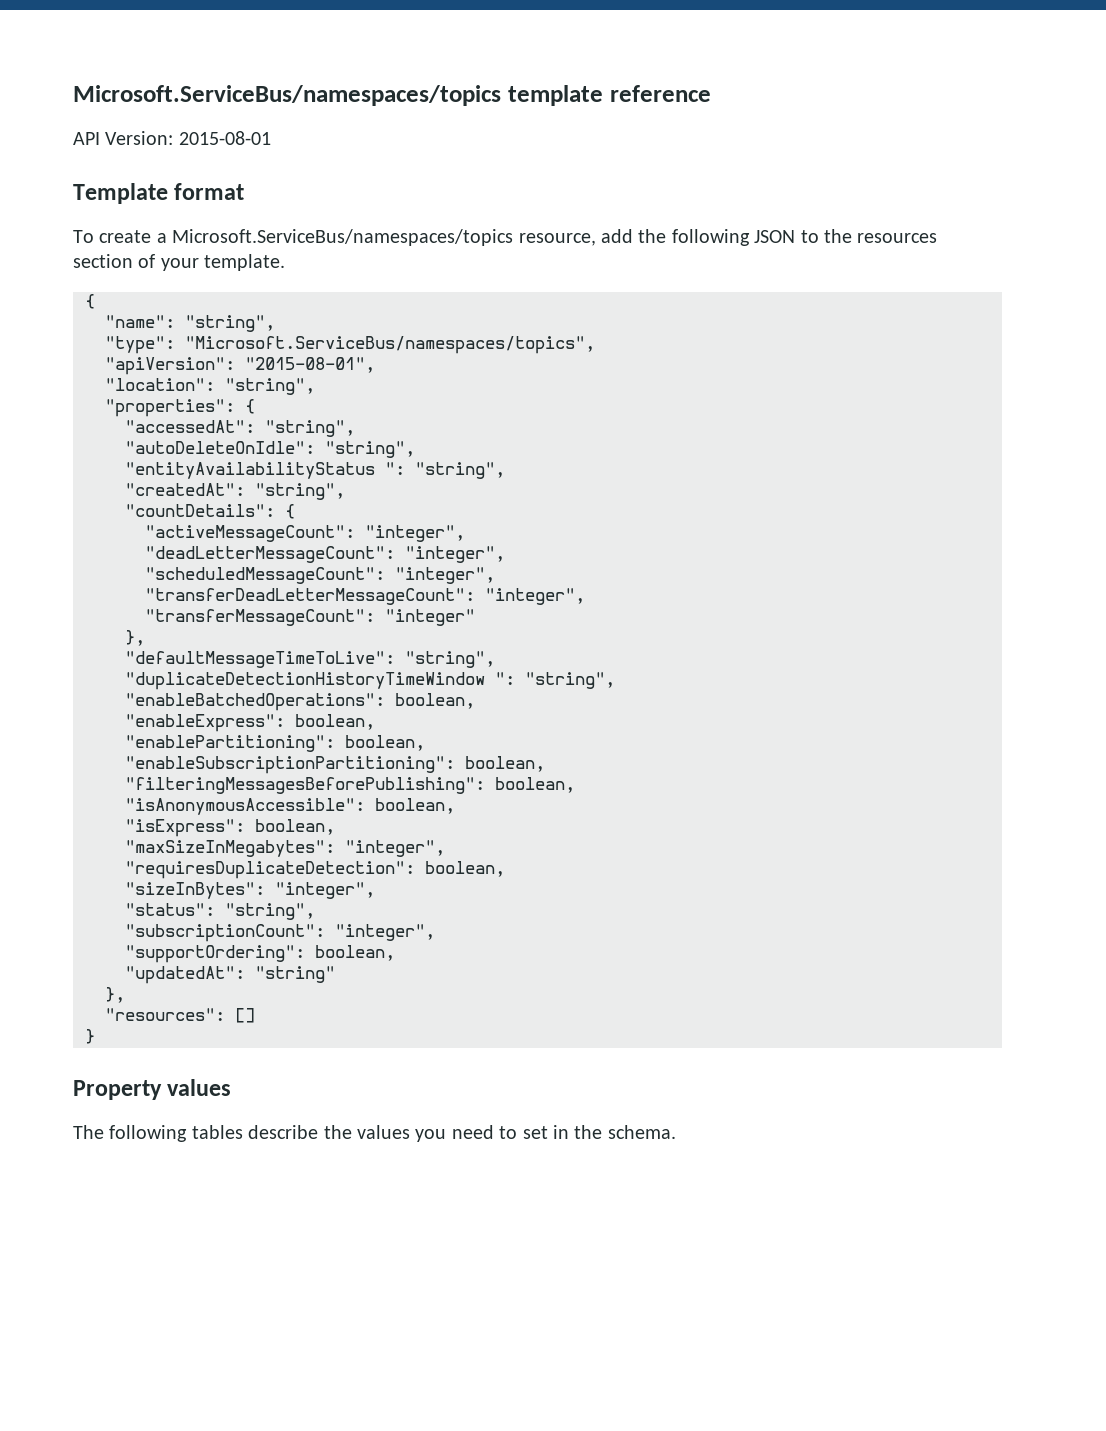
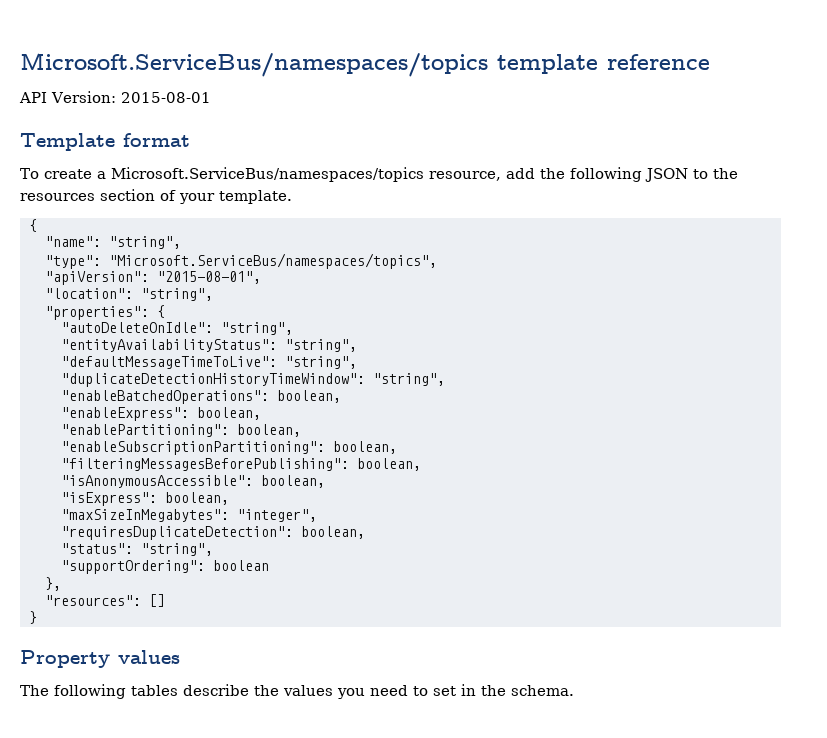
- "accessedAt": "string",
- "entityAvailabilityStatus ": "string",
- "createdAt": "string",
- "countDetails": {
- "activeMessageCount": "integer",
- "deadLetterMessageCount": "integer",
- "scheduledMessageCount": "integer",
- "transferDeadLetterMessageCount": "integer",
- "transferMessageCount": "integer"
- },
+ "entityAvailabilityStatus": "string",
- "duplicateDetectionHistoryTimeWindow ": "string",
+ "duplicateDetectionHistoryTimeWindow": "string",
- "sizeInBytes": "integer",
- "subscriptionCount": "integer",
- "supportOrdering": boolean,
- "updatedAt": "string"
+ "supportOrdering": boolean

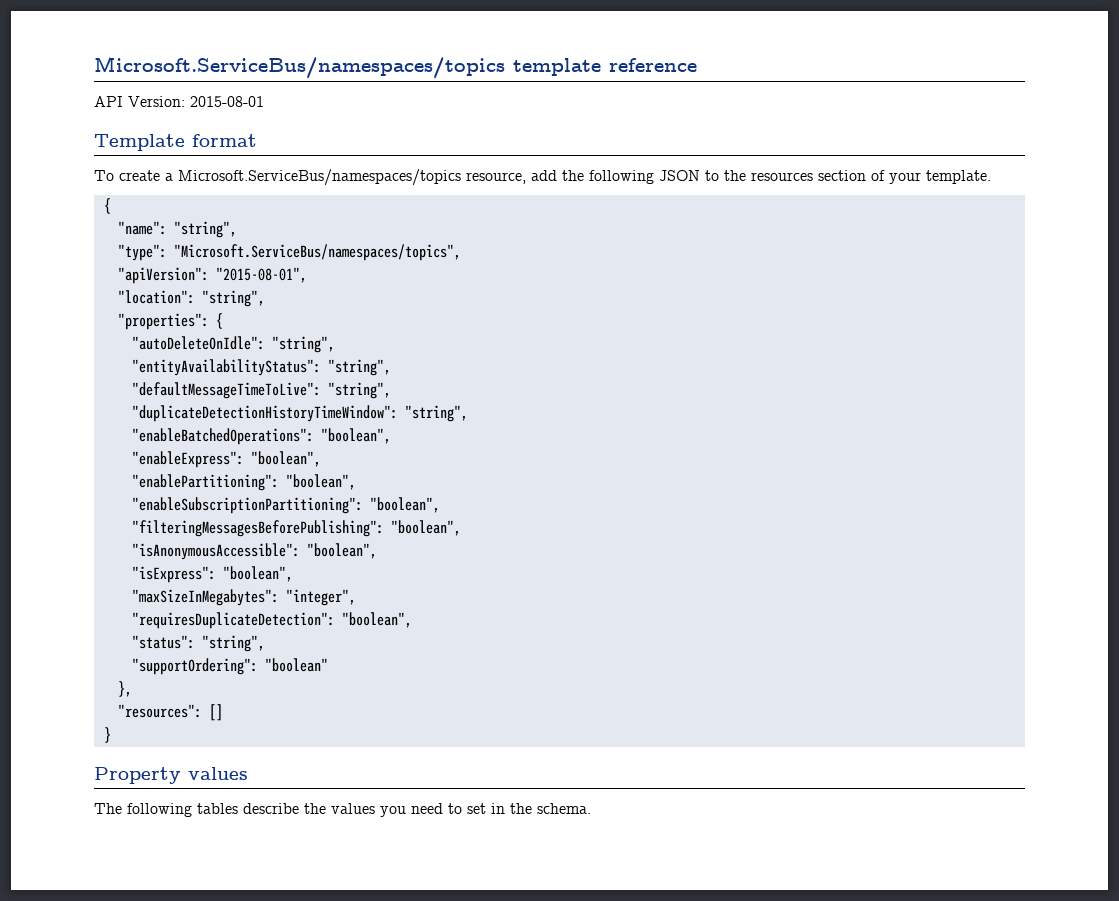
- "enableBatchedOperations": boolean,
+ "enableBatchedOperations": "boolean",
- "enableExpress": boolean,
+ "enableExpress": "boolean",
- "enablePartitioning": boolean,
+ "enablePartitioning": "boolean",
- "enableSubscriptionPartitioning": boolean,
+ "enableSubscriptionPartitioning": "boolean",
- "filteringMessagesBeforePublishing": boolean,
+ "filteringMessagesBeforePublishing": "boolean",
- "isAnonymousAccessible": boolean,
+ "isAnonymousAccessible": "boolean",
- "isExpress": boolean,
+ "isExpress": "boolean",
- "requiresDuplicateDetection": boolean,
+ "requiresDuplicateDetection": "boolean",
- "supportOrdering": boolean
+ "supportOrdering": "boolean"

